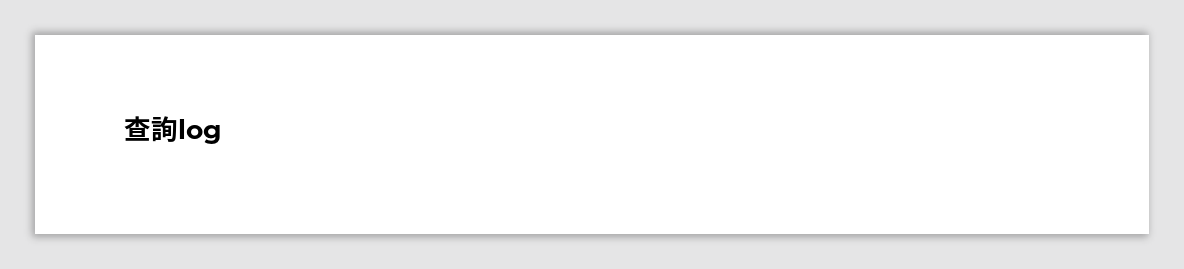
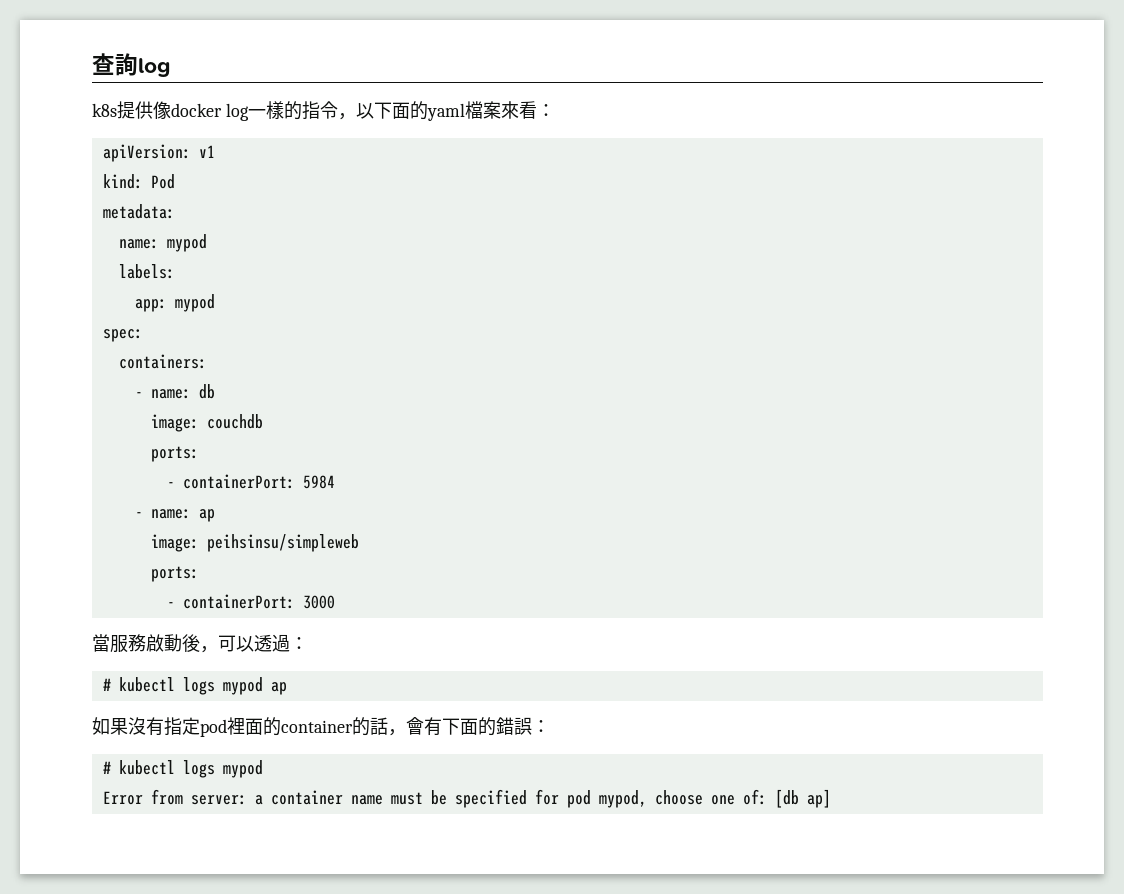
+ k8s提供像docker log一樣的指令，以下面的yaml檔案來看：
+ apiVersion: v1
+ kind: Pod
+ metadata:
+ name: mypod
+ labels:
+ app: mypod
+ spec:
+ containers:
+ - name: db
+ image: couchdb
+ ports:
+ - containerPort: 5984
+ - name: ap
+ image: peihsinsu/simpleweb
+ ports:
+ - containerPort: 3000
+ 當服務啟動後，可以透過：
+ # kubectl logs mypod ap
+ 如果沒有指定pod裡面的container的話，會有下面的錯誤：
+ # kubectl logs mypod
+ Error from server: a container name must be specified for pod mypod, choose one of: [db ap]

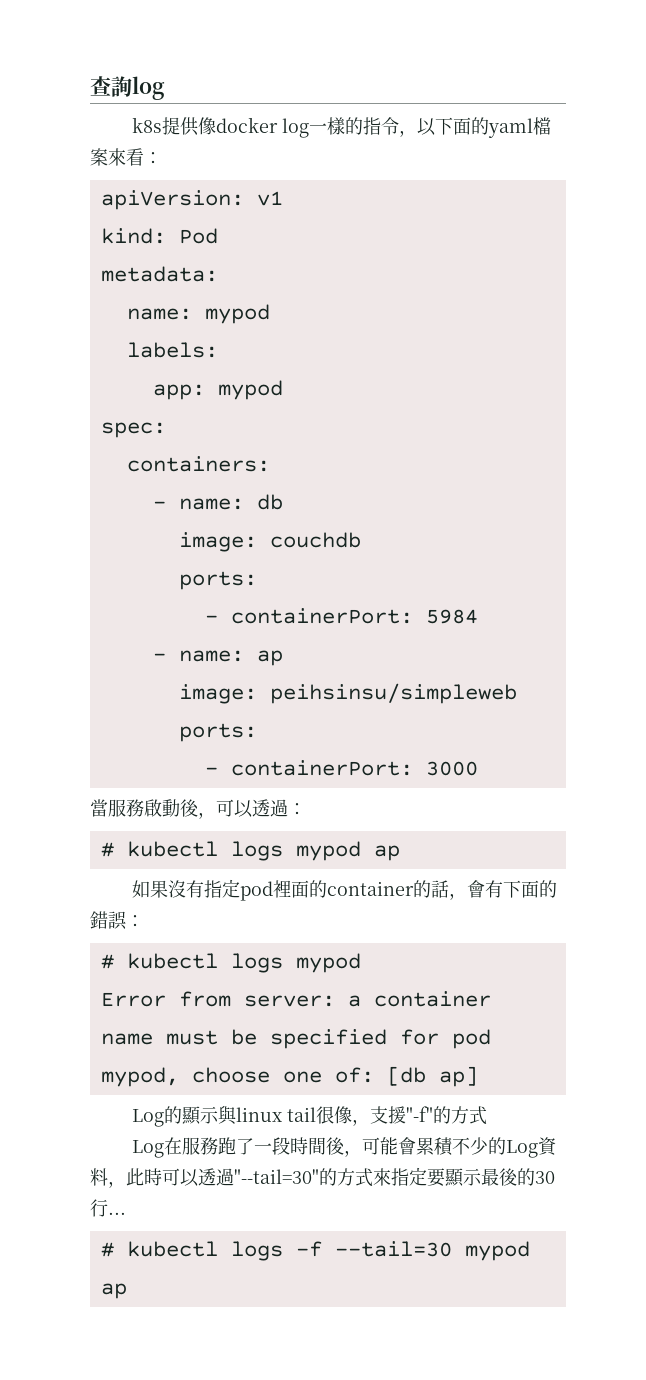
+ Log的顯示與linux tail很像，支援"-f"的方式
+ Log在服務跑了一段時間後，可能會累積不少的Log資料，此時可以透過"--tail=30"的方式來指定要顯示最後的30行...
+ # kubectl logs -f --tail=30 mypod ap

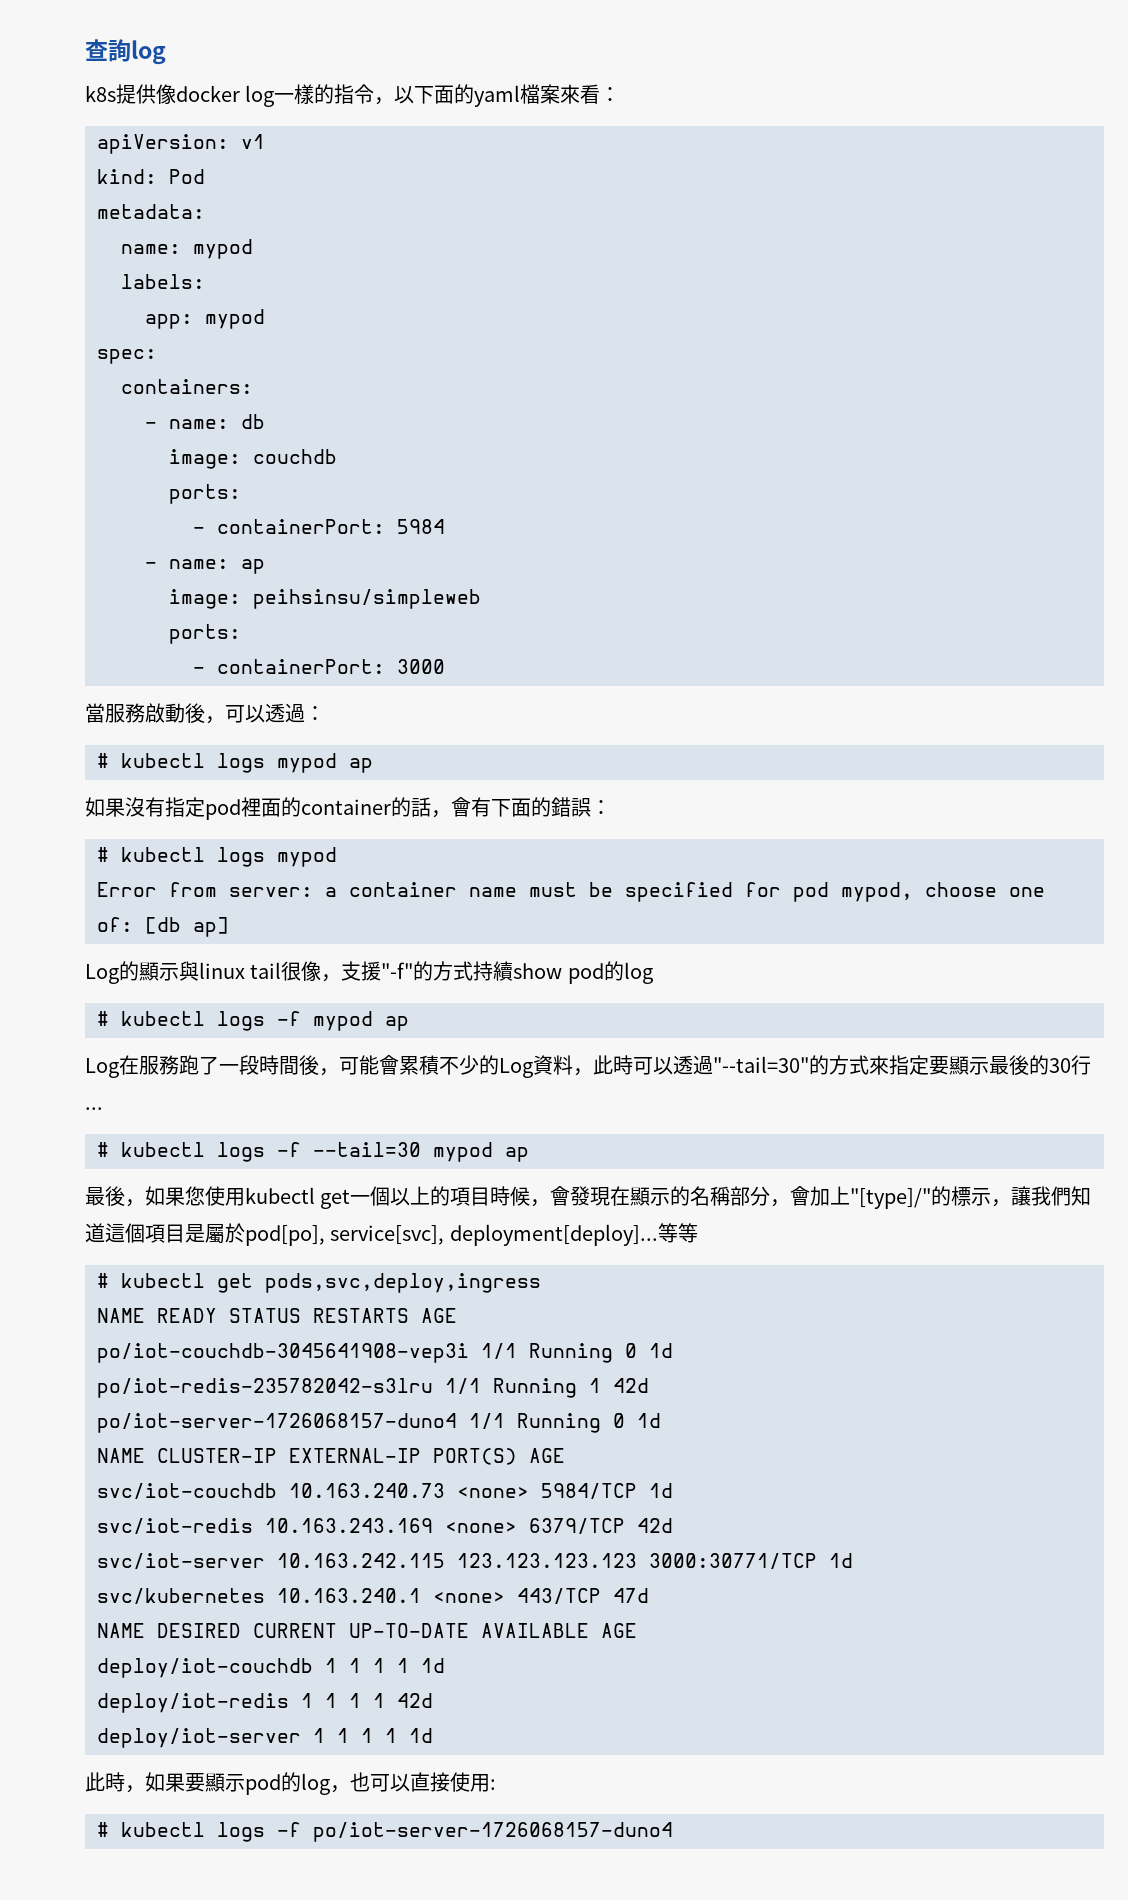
- Log的顯示與linux tail很像，支援"-f"的方式
+ Log的顯示與linux tail很像，支援"-f"的方式持續show pod的log
+ # kubectl logs -f mypod ap
+ 最後，如果您使用kubectl get一個以上的項目時候，會發現在顯示的名稱部分，會加上"[type]/"的標示，讓我們知道這個項目是屬於pod[po], service[svc], deployment[deploy]...等等
+ # kubectl get pods,svc,deploy,ingress
+ NAME READY STATUS RESTARTS AGE
+ po/iot-couchdb-3045641908-vep3i 1/1 Running 0 1d
+ po/iot-redis-235782042-s3lru 1/1 Running 1 42d
+ po/iot-server-1726068157-duno4 1/1 Running 0 1d
+ NAME CLUSTER-IP EXTERNAL-IP PORT(S) AGE
+ svc/iot-couchdb 10.163.240.73 <none> 5984/TCP 1d
+ svc/iot-redis 10.163.243.169 <none> 6379/TCP 42d
+ svc/iot-server 10.163.242.115 123.123.123.123 3000:30771/TCP 1d
+ svc/kubernetes 10.163.240.1 <none> 443/TCP 47d
+ NAME DESIRED CURRENT UP-TO-DATE AVAILABLE AGE
+ deploy/iot-couchdb 1 1 1 1 1d
+ deploy/iot-redis 1 1 1 1 42d
+ deploy/iot-server 1 1 1 1 1d
+ 此時，如果要顯示pod的log，也可以直接使用:
+ # kubectl logs -f po/iot-server-1726068157-duno4

